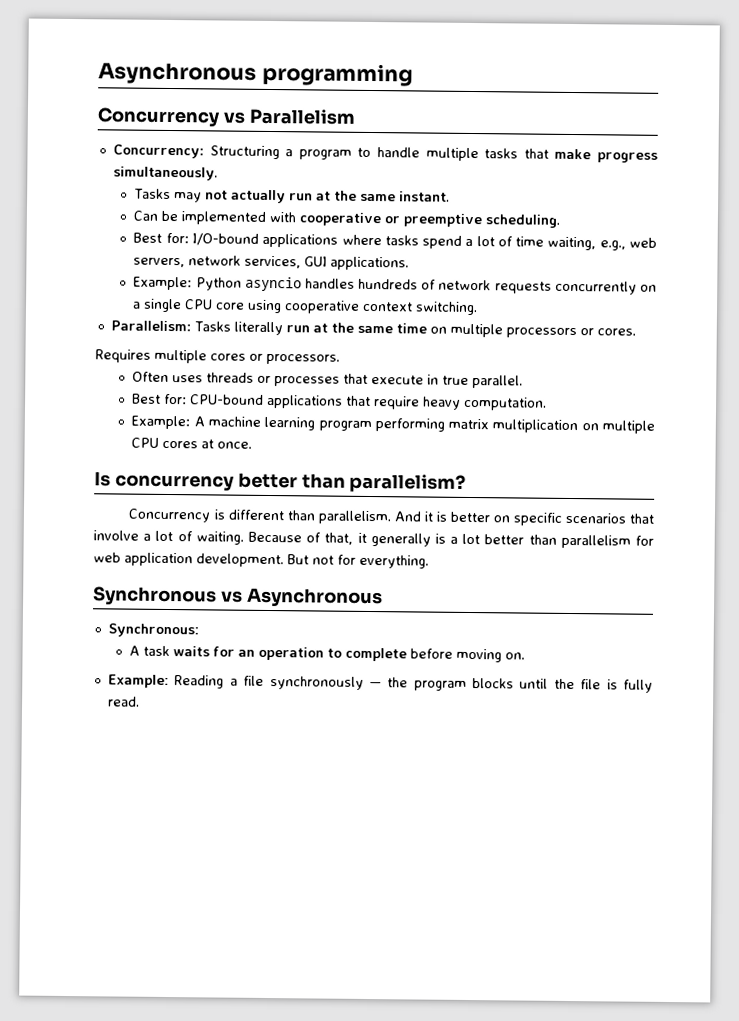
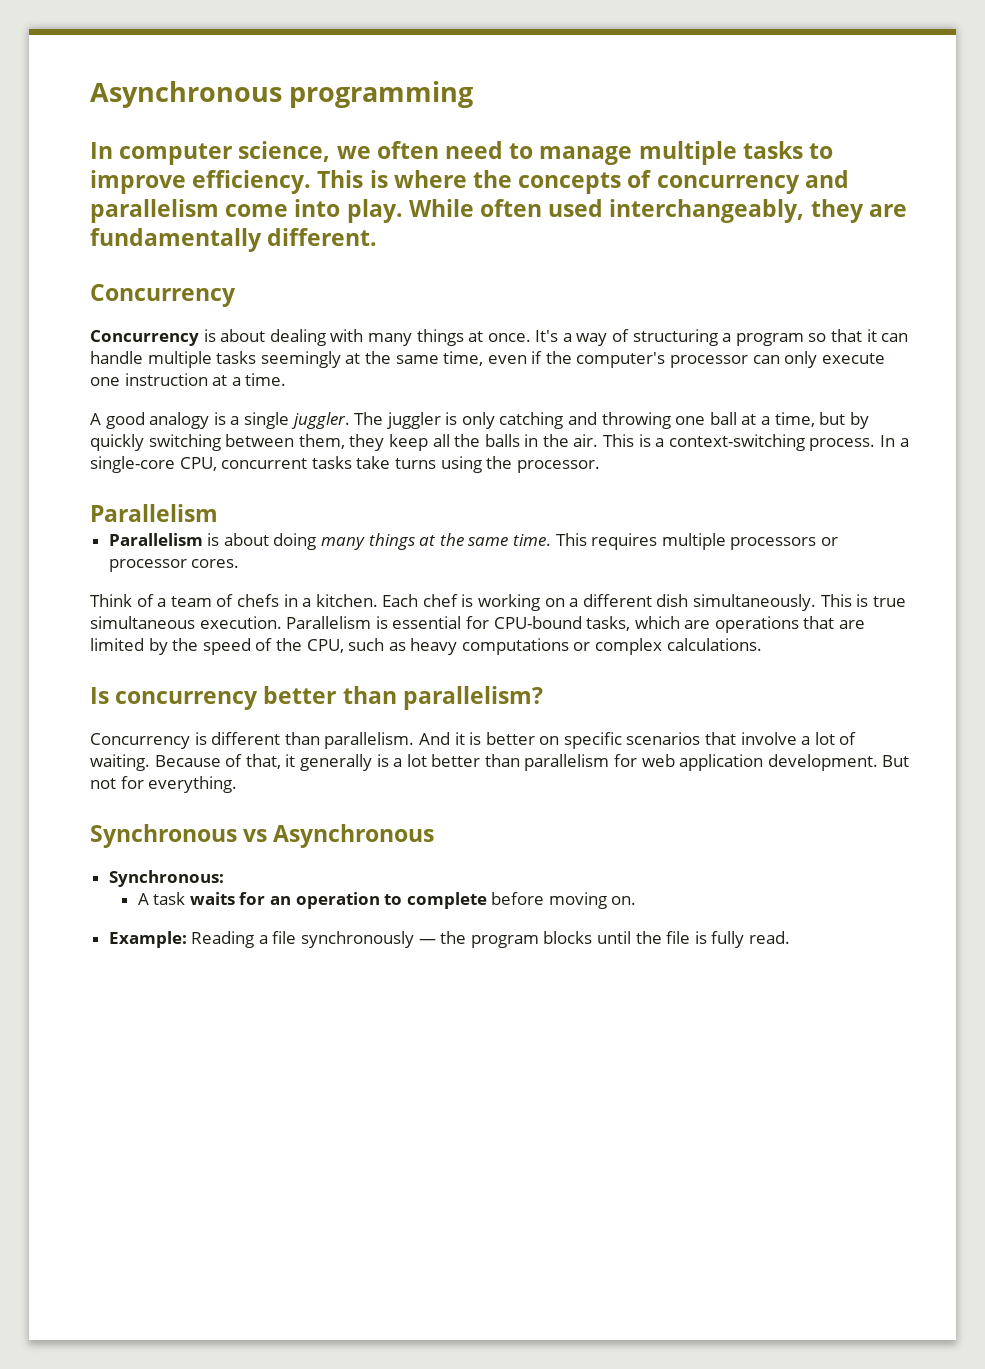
- Concurrency vs Parallelism
- Concurrency: Structuring a program to handle multiple tasks that make progress simultaneously.
- Tasks may not actually run at the same instant.
- Can be implemented with cooperative or preemptive scheduling.
- Best for: I/O-bound applications where tasks spend a lot of time waiting, e.g., web servers, network services, GUI applications.
- Example: Python asyncio handles hundreds of network requests concurrently on a single CPU core using cooperative context switching.
- Parallelism: Tasks literally run at the same time on multiple processors or cores.
+ In computer science, we often need to manage multiple tasks to improve efficiency. This is where the concepts of concurrency and parallelism come into play. While often used interchangeably, they are fundamentally different.
+ Concurrency
+ Concurrency is about dealing with many things at once. It's a way of structuring a program so that it can handle multiple tasks seemingly at the same time, even if the computer's processor can only execute one instruction at a time.
+ A good analogy is a single juggler. The juggler is only catching and throwing one ball at a time, but by quickly switching between them, they keep all the balls in the air. This is a context-switching process. In a single-core CPU, concurrent tasks take turns using the processor.
+ Parallelism
+ Parallelism is about doing many things at the same time. This requires multiple processors or processor cores.
- Requires multiple cores or processors.
- Often uses threads or processes that execute in true parallel.
- Best for: CPU-bound applications that require heavy computation.
- Example: A machine learning program performing matrix multiplication on multiple CPU cores at once.
+ Think of a team of chefs in a kitchen. Each chef is working on a different dish simultaneously. This is true simultaneous execution. Parallelism is essential for CPU-bound tasks, which are operations that are limited by the speed of the CPU, such as heavy computations or complex calculations.

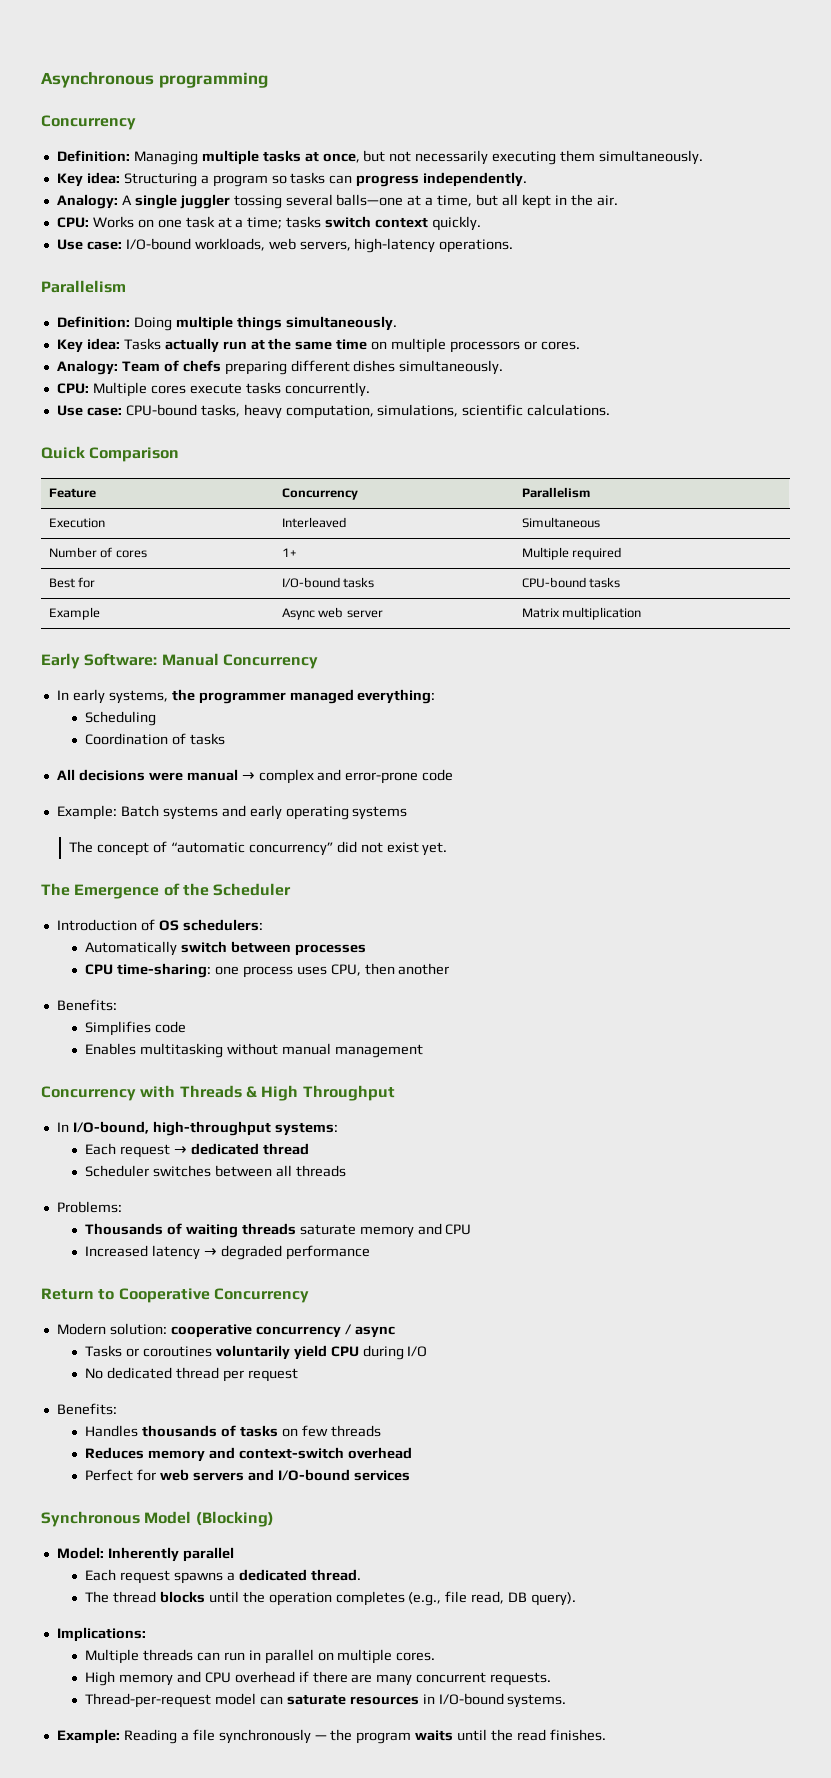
  Asynchronous programming
- In computer science, we often need to manage multiple tasks to improve efficiency. This is where the concepts of concurrency and parallelism come into play. While often used interchangeably, they are fundamentally different.
  Concurrency
- Concurrency is about dealing with many things at once. It's a way of structuring a program so that it can handle multiple tasks seemingly at the same time, even if the computer's processor can only execute one instruction at a time.
- A good analogy is a single juggler. The juggler is only catching and throwing one ball at a time, but by quickly switching between them, they keep all the balls in the air. This is a context-switching process. In a single-core CPU, concurrent tasks take turns using the processor.
+ Definition: Managing multiple tasks at once, but not necessarily executing them simultaneously.
+ Key idea: Structuring a program so tasks can progress independently.
+ Analogy: A single juggler tossing several balls—one at a time, but all kept in the air.
+ CPU: Works on one task at a time; tasks switch context quickly.
+ Use case: I/O-bound workloads, web servers, high-latency operations.
  Parallelism
- Parallelism is about doing many things at the same time. This requires multiple processors or processor cores.
- Think of a team of chefs in a kitchen. Each chef is working on a different dish simultaneously. This is true simultaneous execution. Parallelism is essential for CPU-bound tasks, which are operations that are limited by the speed of the CPU, such as heavy computations or complex calculations.
- Is concurrency better than parallelism?
- Concurrency is different than parallelism. And it is better on specific scenarios that involve a lot of waiting. Because of that, it generally is a lot better than parallelism for web application development. But not for everything.
- Synchronous vs Asynchronous
- Synchronous:
- A task waits for an operation to complete before moving on.
+ Definition: Doing multiple things simultaneously.
+ Key idea: Tasks actually run at the same time on multiple processors or cores.
+ Analogy: Team of chefs preparing different dishes simultaneously.
+ CPU: Multiple cores execute tasks concurrently.
+ Use case: CPU-bound tasks, heavy computation, simulations, scientific calculations.
+ Quick Comparison
+ Feature | Concurrency | Parallelism
+ Execution | Interleaved | Simultaneous
+ Number of cores | 1+ | Multiple required
+ Best for | I/O-bound tasks | CPU-bound tasks
+ Example | Async web server | Matrix multiplication
+ Early Software: Manual Concurrency
+ In early systems, the programmer managed everything:
+ Scheduling
+ Coordination of tasks
+ All decisions were manual → complex and error-prone code
+ Example: Batch systems and early operating systems
+ The concept of “automatic concurrency” did not exist yet.
+ The Emergence of the Scheduler
+ Introduction of OS schedulers:
+ Automatically switch between processes
+ CPU time-sharing: one process uses CPU, then another
+ Benefits:
+ Simplifies code
+ Enables multitasking without manual management
+ Concurrency with Threads & High Throughput
+ In I/O-bound, high-throughput systems:
+ Each request → dedicated thread
+ Scheduler switches between all threads
+ Problems:
+ Thousands of waiting threads saturate memory and CPU
+ Increased latency → degraded performance
+ Return to Cooperative Concurrency
+ Modern solution: cooperative concurrency / async
+ Tasks or coroutines voluntarily yield CPU during I/O
+ No dedicated thread per request
+ Benefits:
+ Handles thousands of tasks on few threads
+ Reduces memory and context-switch overhead
+ Perfect for web servers and I/O-bound services
+ Synchronous Model (Blocking)
+ Model: Inherently parallel
+ Each request spawns a dedicated thread.
+ The thread blocks until the operation completes (e.g., file read, DB query).
+ Implications:
+ Multiple threads can run in parallel on multiple cores.
+ High memory and CPU overhead if there are many concurrent requests.
+ Thread-per-request model can saturate resources in I/O-bound systems.
- Example: Reading a file synchronously — the program blocks until the file is fully read.
+ Example: Reading a file synchronously — the program waits until the read finishes.

